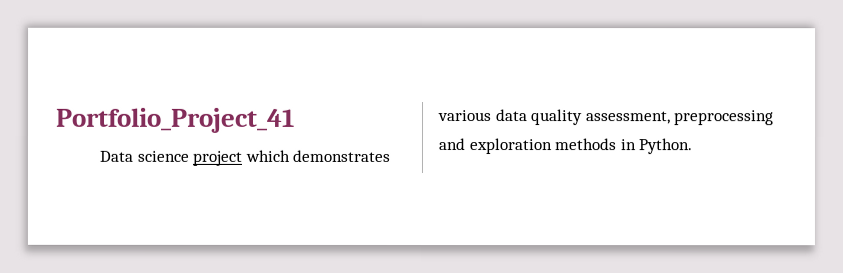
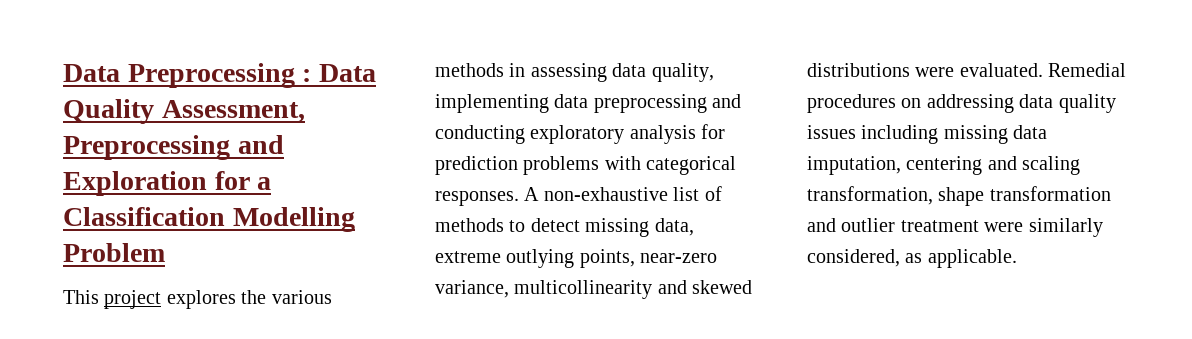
- Portfolio_Project_41
- Data science project which demonstrates various data quality assessment, preprocessing and exploration methods in Python.
+ Data Preprocessing : Data Quality Assessment, Preprocessing and Exploration for a Classification Modelling Problem
+ This project explores the various methods in assessing data quality, implementing data preprocessing and conducting exploratory analysis for prediction problems with categorical responses. A non-exhaustive list of methods to detect missing data, extreme outlying points, near-zero variance, multicollinearity and skewed distributions were evaluated. Remedial procedures on addressing data quality issues including missing data imputation, centering and scaling transformation, shape transformation and outlier treatment were similarly considered, as applicable.

